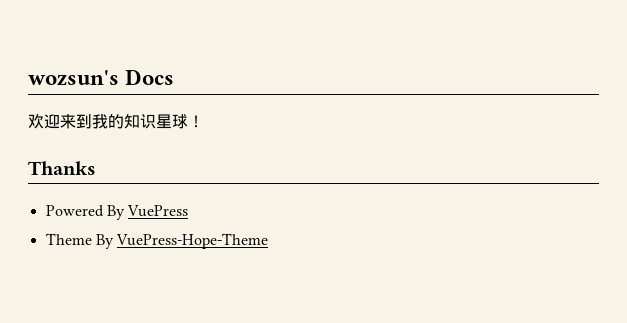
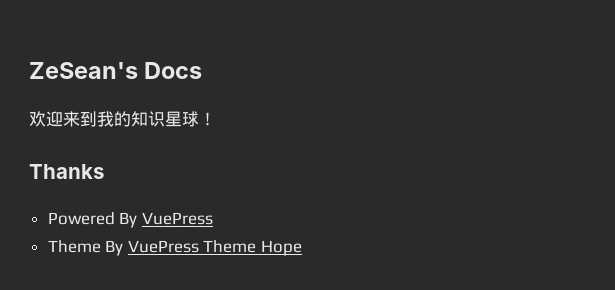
- wozsun's Docs
+ ZeSean's Docs
- Theme By VuePress-Hope-Theme
+ Theme By VuePress Theme Hope

